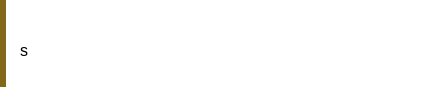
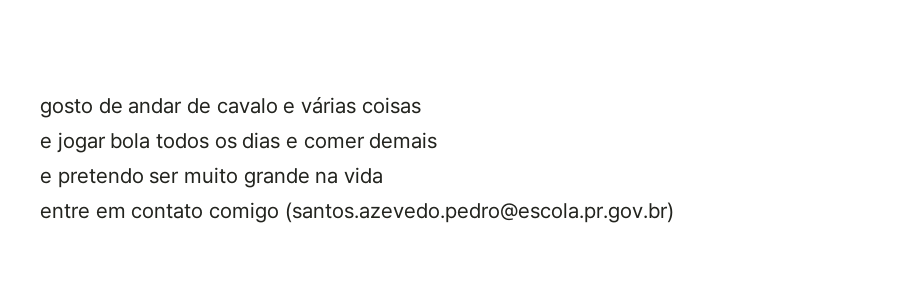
- s
+ gosto de andar de cavalo e várias coisas
+ e jogar bola todos os dias e comer demais
+ e pretendo ser muito grande na vida
+ entre em contato comigo (santos.azevedo.pedro@escola.pr.gov.br)

